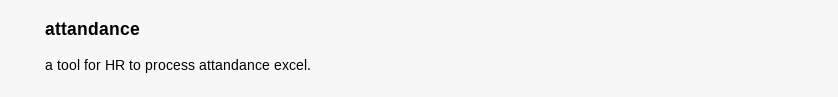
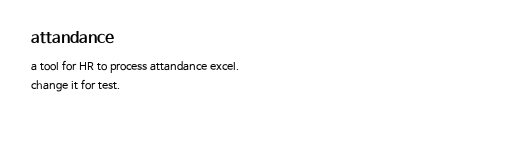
+ change it for test.

